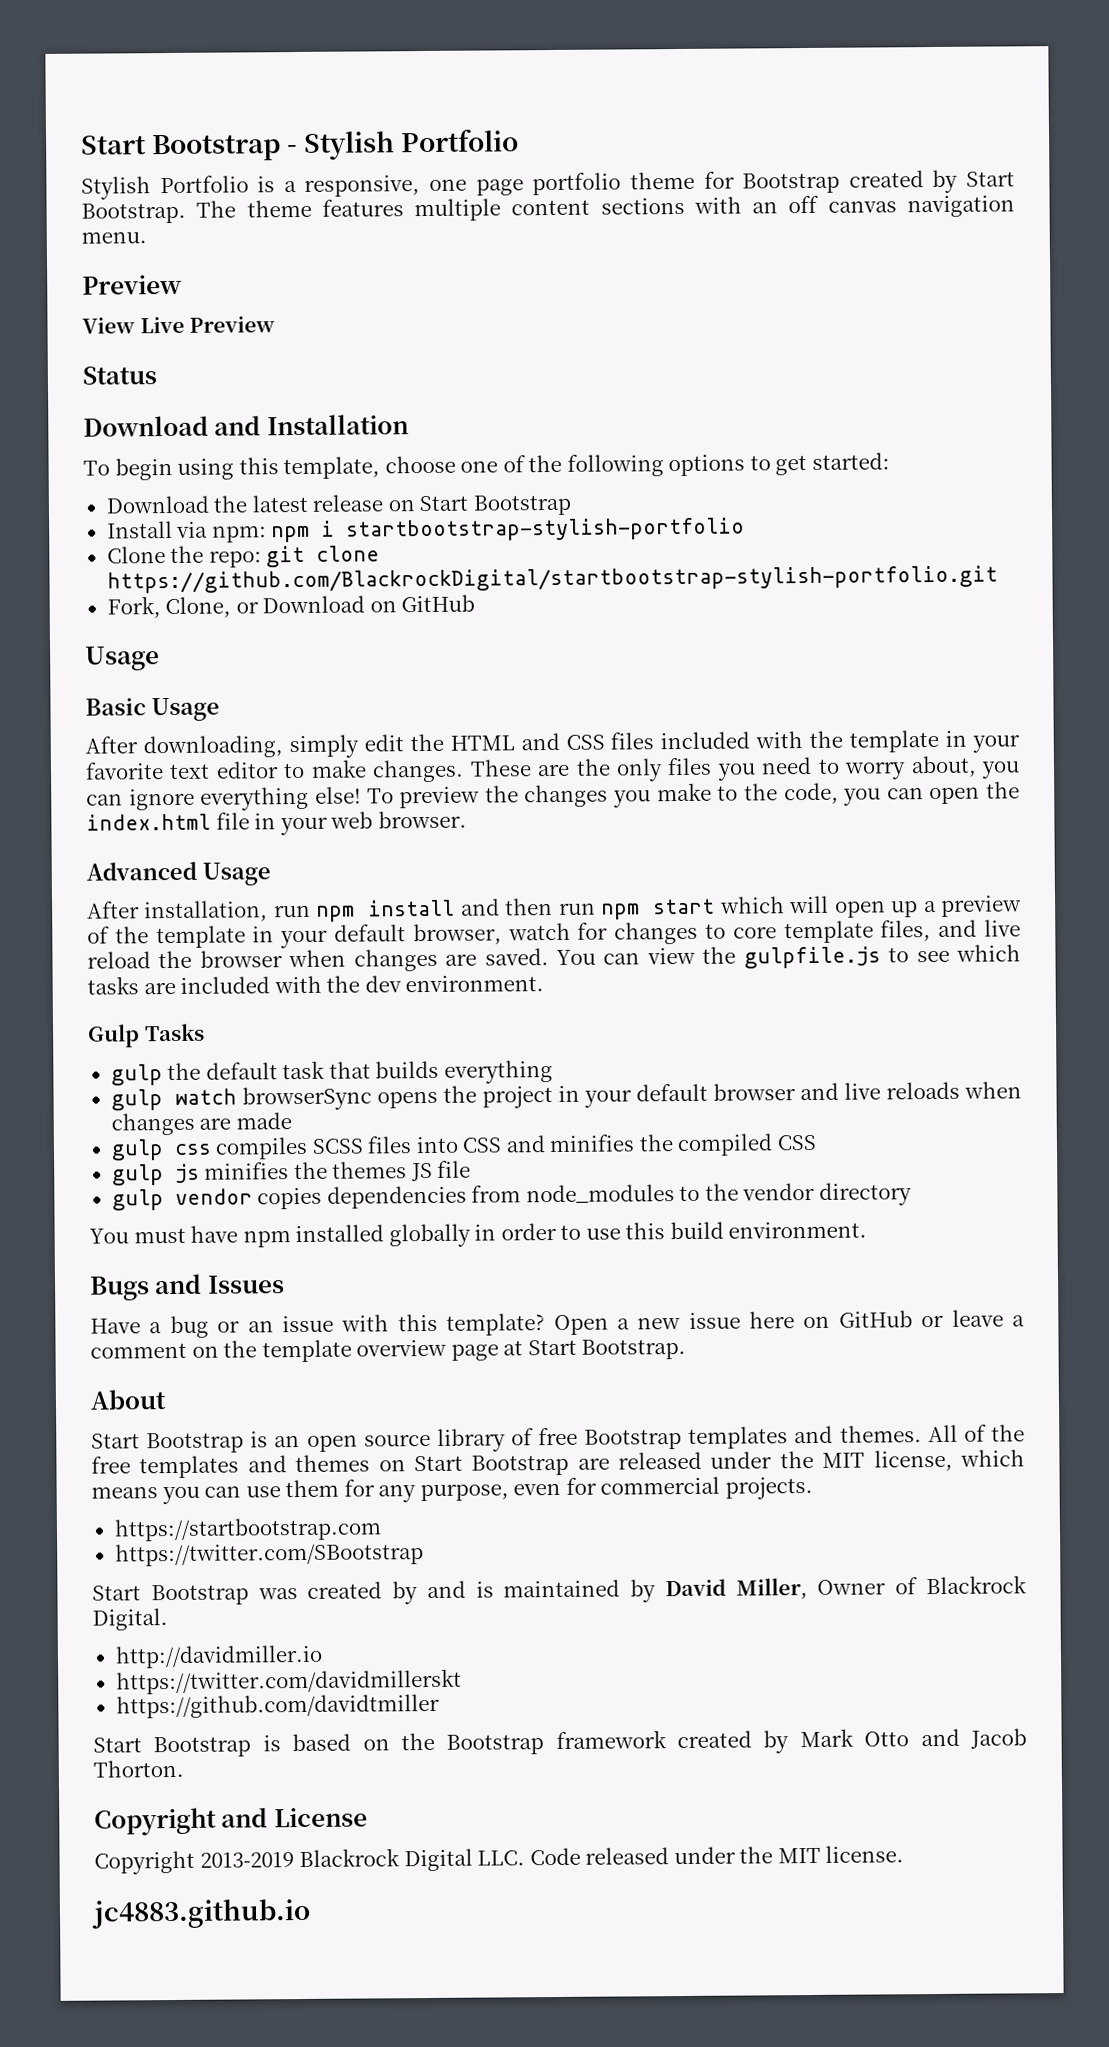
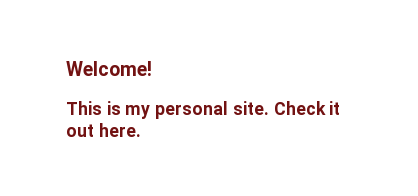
- Start Bootstrap - Stylish Portfolio
- Stylish Portfolio is a responsive, one page portfolio theme for Bootstrap created by Start Bootstrap. The theme features multiple content sections with an off canvas navigation menu.
- Preview
- View Live Preview
- Status
- Download and Installation
- To begin using this template, choose one of the following options to get started:
- Download the latest release on Start Bootstrap
- Install via npm: npm i startbootstrap-stylish-portfolio
- Clone the repo: git clone https://github.com/BlackrockDigital/startbootstrap-stylish-portfolio.git
- Fork, Clone, or Download on GitHub
- Usage
- Basic Usage
- After downloading, simply edit the HTML and CSS files included with the template in your favorite text editor to make changes. These are the only files you need to worry about, you can ignore everything else! To preview the changes you make to the code, you can open the index.html file in your web browser.
- Advanced Usage
- After installation, run npm install and then run npm start which will open up a preview of the template in your default browser, watch for changes to core template files, and live reload the browser when changes are saved. You can view the gulpfile.js to see which tasks are included with the dev environment.
- Gulp Tasks
- gulp the default task that builds everything
- gulp watch browserSync opens the project in your default browser and live reloads when changes are made
- gulp css compiles SCSS files into CSS and minifies the compiled CSS
- gulp js minifies the themes JS file
- gulp vendor copies dependencies from node_modules to the vendor directory
- You must have npm installed globally in order to use this build environment.
- Bugs and Issues
- Have a bug or an issue with this template? Open a new issue here on GitHub or leave a comment on the template overview page at Start Bootstrap.
- About
- Start Bootstrap is an open source library of free Bootstrap templates and themes. All of the free templates and themes on Start Bootstrap are released under the MIT license, which means you can use them for any purpose, even for commercial projects.
- https://startbootstrap.com
- https://twitter.com/SBootstrap
- Start Bootstrap was created by and is maintained by David Miller, Owner of Blackrock Digital.
- http://davidmiller.io
- https://twitter.com/davidmillerskt
- https://github.com/davidtmiller
- Start Bootstrap is based on the Bootstrap framework created by Mark Otto and Jacob Thorton.
- Copyright and License
- Copyright 2013-2019 Blackrock Digital LLC. Code released under the MIT license.
- jc4883.github.io
+ Welcome!
+ This is my personal site. Check it out here.

